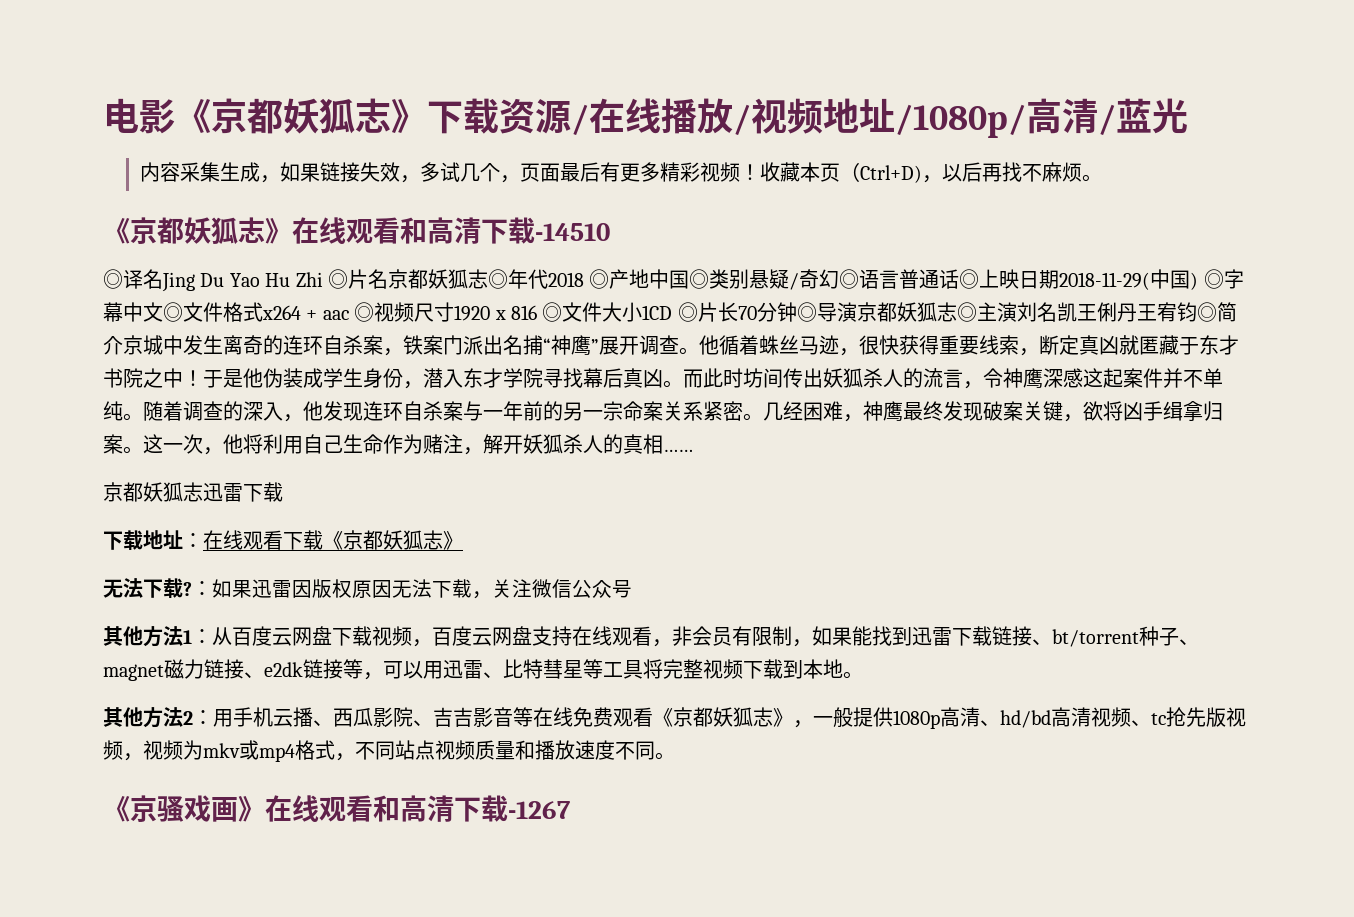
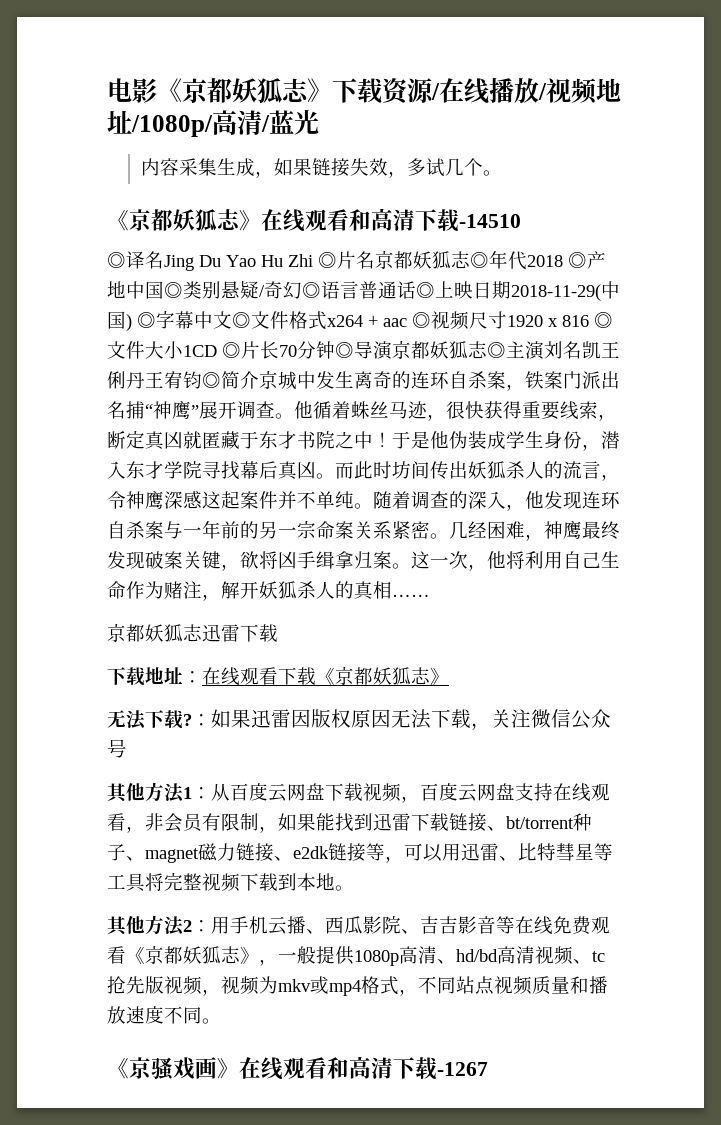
- 内容采集生成，如果链接失效，多试几个，页面最后有更多精彩视频！收藏本页（Ctrl+D)，以后再找不麻烦。
+ 内容采集生成，如果链接失效，多试几个。

